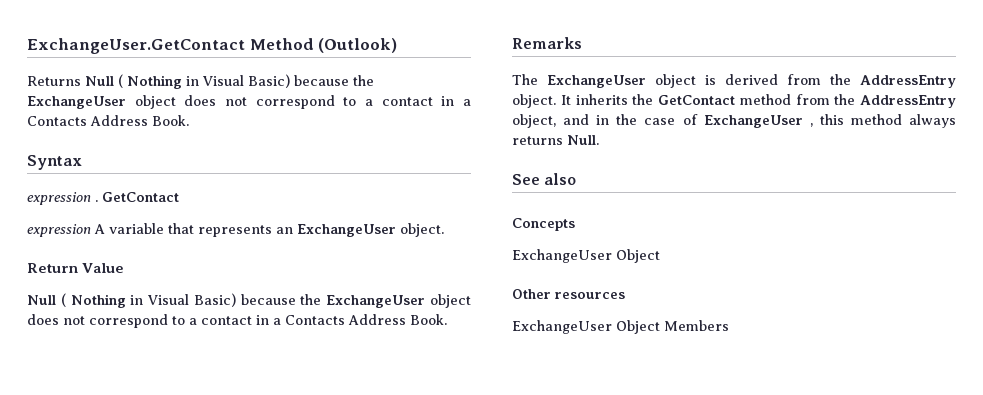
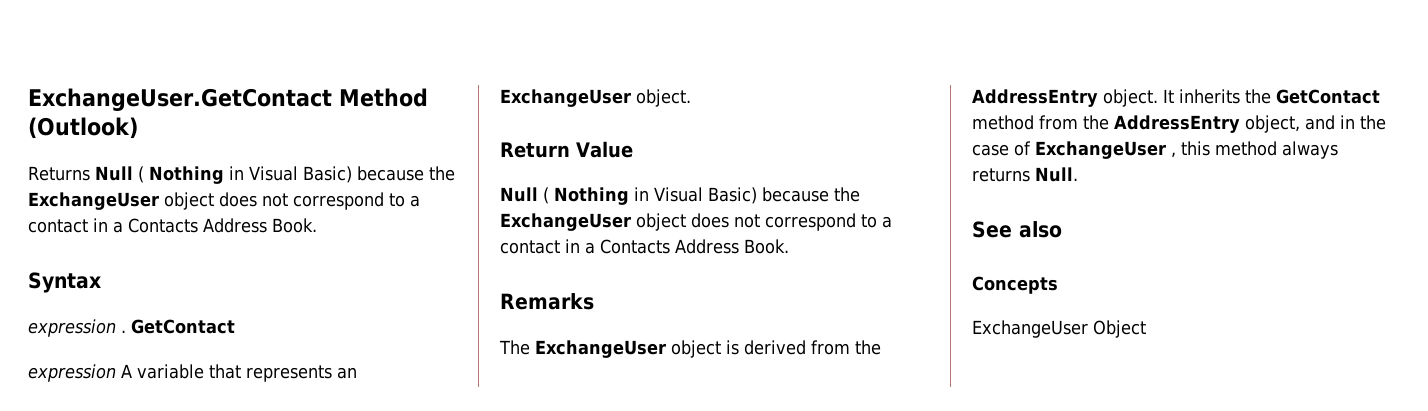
- Other resources
- ExchangeUser Object Members

